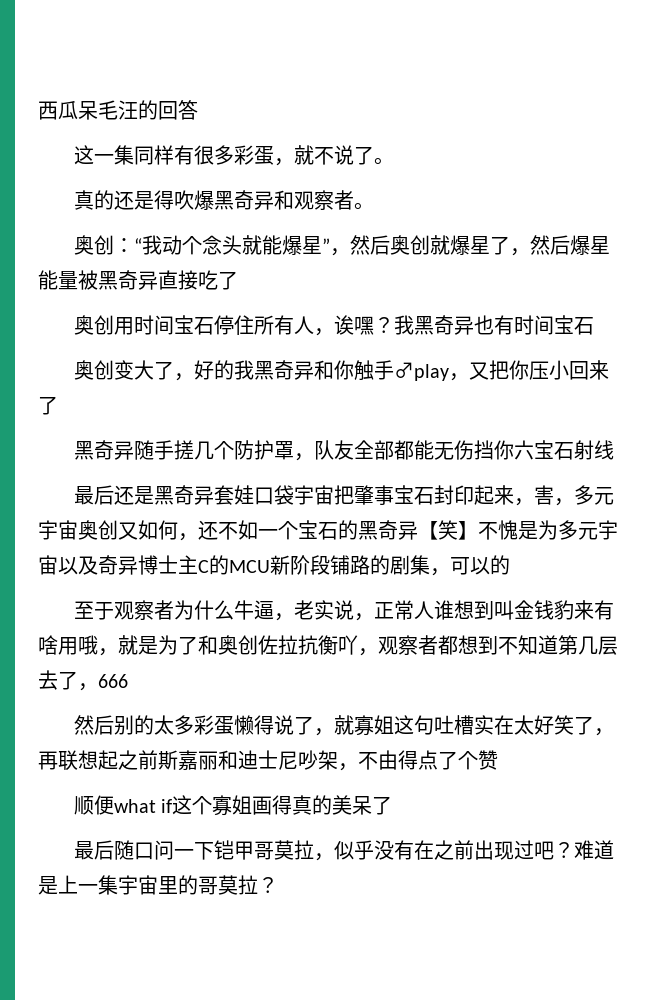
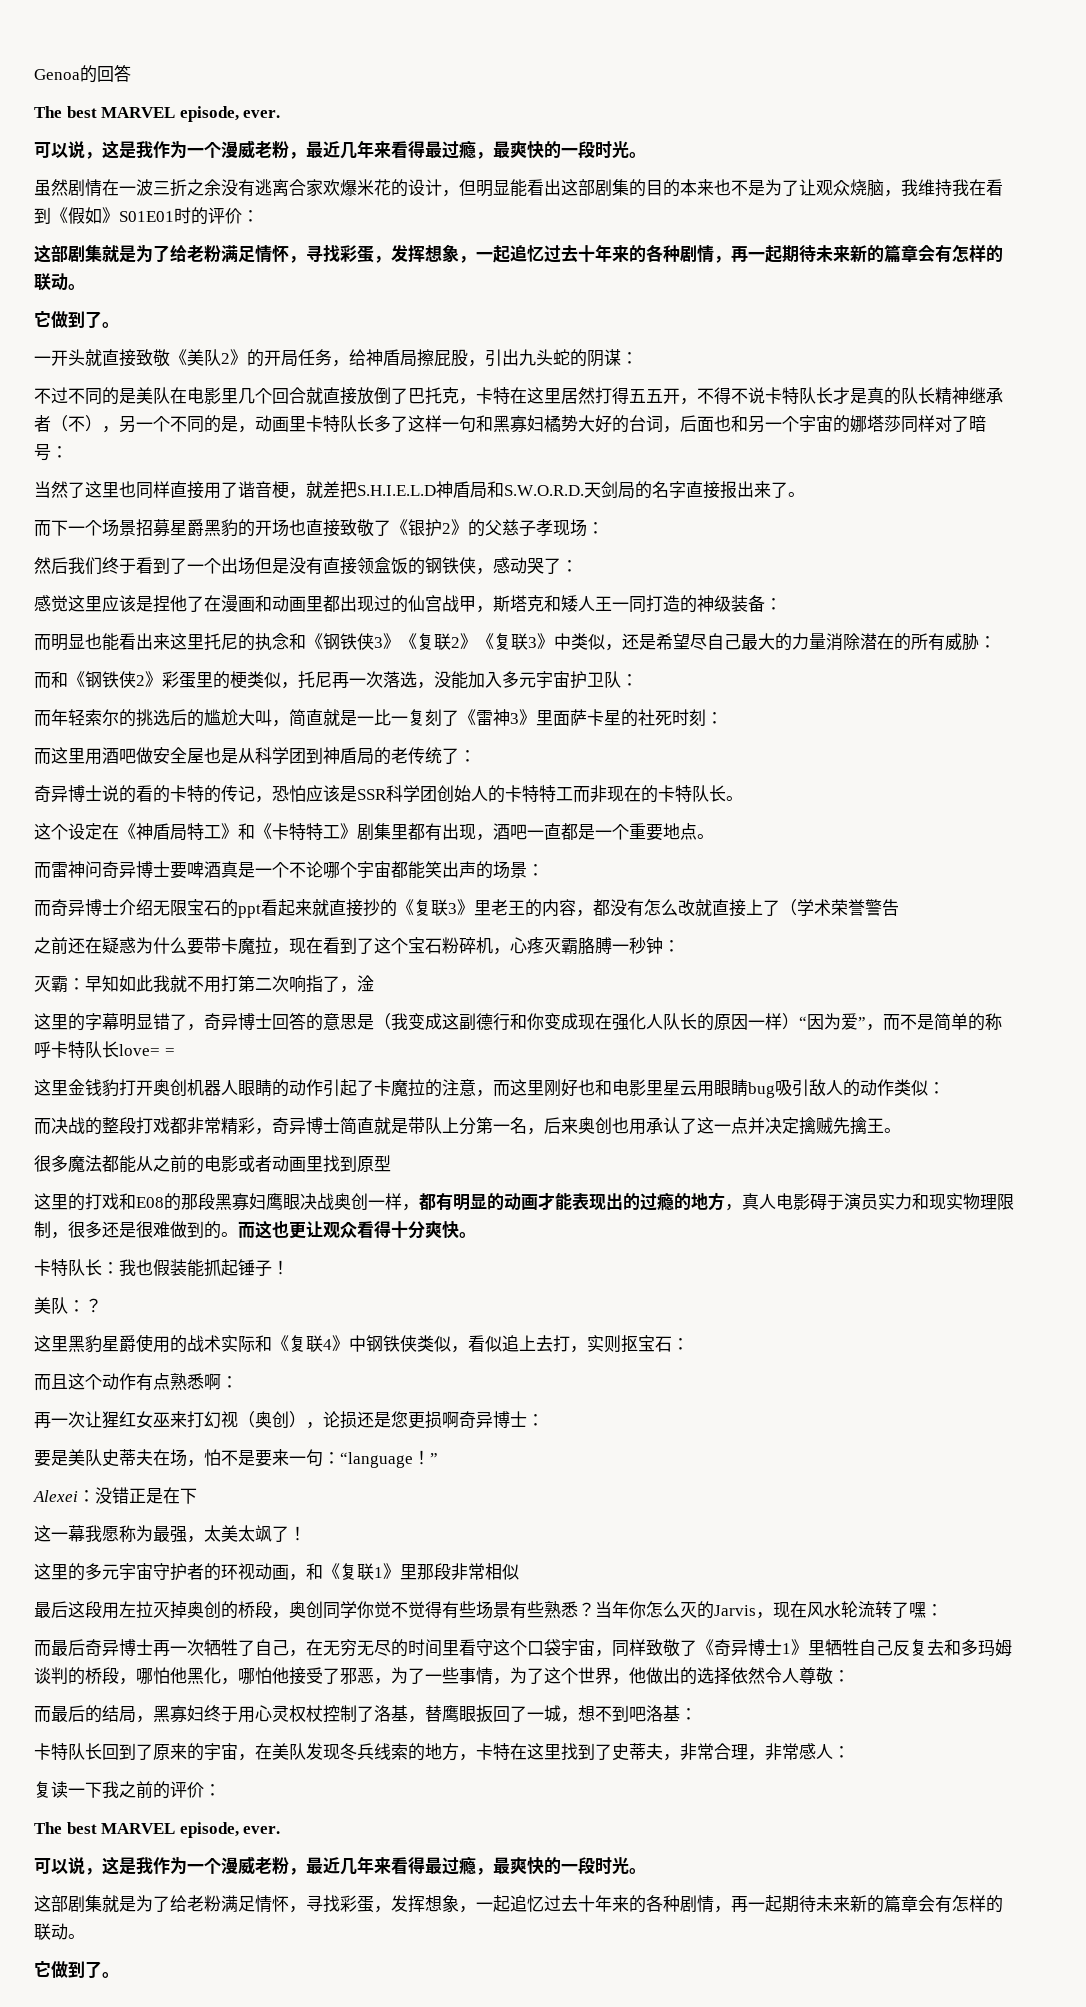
- 西瓜呆毛汪的回答
- 这一集同样有很多彩蛋，就不说了。
- 真的还是得吹爆黑奇异和观察者。
- 奥创：“我动个念头就能爆星”，然后奥创就爆星了，然后爆星能量被黑奇异直接吃了
- 奥创用时间宝石停住所有人，诶嘿？我黑奇异也有时间宝石
- 奥创变大了，好的我黑奇异和你触手♂play，又把你压小回来了
- 黑奇异随手搓几个防护罩，队友全部都能无伤挡你六宝石射线
- 最后还是黑奇异套娃口袋宇宙把肇事宝石封印起来，害，多元宇宙奥创又如何，还不如一个宝石的黑奇异【笑】不愧是为多元宇宙以及奇异博士主C的MCU新阶段铺路的剧集，可以的
- 至于观察者为什么牛逼，老实说，正常人谁想到叫金钱豹来有啥用哦，就是为了和奥创佐拉抗衡吖，观察者都想到不知道第几层去了，666
- 然后别的太多彩蛋懒得说了，就寡姐这句吐槽实在太好笑了，再联想起之前斯嘉丽和迪士尼吵架，不由得点了个赞
- 顺便what if这个寡姐画得真的美呆了
- 最后随口问一下铠甲哥莫拉，似乎没有在之前出现过吧？难道是上一集宇宙里的哥莫拉？
+ Genoa的回答
+ The best MARVEL episode, ever.
+ 可以说，这是我作为一个漫威老粉，最近几年来看得最过瘾，最爽快的一段时光。
+ 虽然剧情在一波三折之余没有逃离合家欢爆米花的设计，但明显能看出这部剧集的目的本来也不是为了让观众烧脑，我维持我在看到《假如》S01E01时的评价：
+ 这部剧集就是为了给老粉满足情怀，寻找彩蛋，发挥想象，一起追忆过去十年来的各种剧情，再一起期待未来新的篇章会有怎样的联动。
+ 它做到了。
+ 一开头就直接致敬《美队2》的开局任务，给神盾局擦屁股，引出九头蛇的阴谋：
+ 不过不同的是美队在电影里几个回合就直接放倒了巴托克，卡特在这里居然打得五五开，不得不说卡特队长才是真的队长精神继承者（不），另一个不同的是，动画里卡特队长多了这样一句和黑寡妇橘势大好的台词，后面也和另一个宇宙的娜塔莎同样对了暗号：
+ 当然了这里也同样直接用了谐音梗，就差把S.H.I.E.L.D神盾局和S.W.O.R.D.天剑局的名字直接报出来了。
+ 而下一个场景招募星爵黑豹的开场也直接致敬了《银护2》的父慈子孝现场：
+ 然后我们终于看到了一个出场但是没有直接领盒饭的钢铁侠，感动哭了：
+ 感觉这里应该是捏他了在漫画和动画里都出现过的仙宫战甲，斯塔克和矮人王一同打造的神级装备：
+ 而明显也能看出来这里托尼的执念和《钢铁侠3》《复联2》《复联3》中类似，还是希望尽自己最大的力量消除潜在的所有威胁：
+ 而和《钢铁侠2》彩蛋里的梗类似，托尼再一次落选，没能加入多元宇宙护卫队：
+ 而年轻索尔的挑选后的尴尬大叫，简直就是一比一复刻了《雷神3》里面萨卡星的社死时刻：
+ 而这里用酒吧做安全屋也是从科学团到神盾局的老传统了：
+ 奇异博士说的看的卡特的传记，恐怕应该是SSR科学团创始人的卡特特工而非现在的卡特队长。
+ 这个设定在《神盾局特工》和《卡特特工》剧集里都有出现，酒吧一直都是一个重要地点。
+ 而雷神问奇异博士要啤酒真是一个不论哪个宇宙都能笑出声的场景：
+ 而奇异博士介绍无限宝石的ppt看起来就直接抄的《复联3》里老王的内容，都没有怎么改就直接上了（学术荣誉警告
+ 之前还在疑惑为什么要带卡魔拉，现在看到了这个宝石粉碎机，心疼灭霸胳膊一秒钟：
+ 灭霸：早知如此我就不用打第二次响指了，淦
+ 这里的字幕明显错了，奇异博士回答的意思是（我变成这副德行和你变成现在强化人队长的原因一样）“因为爱”，而不是简单的称呼卡特队长love= =
+ 这里金钱豹打开奥创机器人眼睛的动作引起了卡魔拉的注意，而这里刚好也和电影里星云用眼睛bug吸引敌人的动作类似：
+ 而决战的整段打戏都非常精彩，奇异博士简直就是带队上分第一名，后来奥创也用承认了这一点并决定擒贼先擒王。
+ 很多魔法都能从之前的电影或者动画里找到原型
+ 这里的打戏和E08的那段黑寡妇鹰眼决战奥创一样，都有明显的动画才能表现出的过瘾的地方，真人电影碍于演员实力和现实物理限制，很多还是很难做到的。而这也更让观众看得十分爽快。
+ 卡特队长：我也假装能抓起锤子！
+ 美队：？
+ 这里黑豹星爵使用的战术实际和《复联4》中钢铁侠类似，看似追上去打，实则抠宝石：
+ 而且这个动作有点熟悉啊：
+ 再一次让猩红女巫来打幻视（奥创），论损还是您更损啊奇异博士：
+ 要是美队史蒂夫在场，怕不是要来一句：“language！”
+ Alexei：没错正是在下
+ 这一幕我愿称为最强，太美太飒了！
+ 这里的多元宇宙守护者的环视动画，和《复联1》里那段非常相似
+ 最后这段用左拉灭掉奥创的桥段，奥创同学你觉不觉得有些场景有些熟悉？当年你怎么灭的Jarvis，现在风水轮流转了嘿：
+ 而最后奇异博士再一次牺牲了自己，在无穷无尽的时间里看守这个口袋宇宙，同样致敬了《奇异博士1》里牺牲自己反复去和多玛姆谈判的桥段，哪怕他黑化，哪怕他接受了邪恶，为了一些事情，为了这个世界，他做出的选择依然令人尊敬：
+ 而最后的结局，黑寡妇终于用心灵权杖控制了洛基，替鹰眼扳回了一城，想不到吧洛基：
+ 卡特队长回到了原来的宇宙，在美队发现冬兵线索的地方，卡特在这里找到了史蒂夫，非常合理，非常感人：
+ 复读一下我之前的评价：
+ The best MARVEL episode, ever.
+ 可以说，这是我作为一个漫威老粉，最近几年来看得最过瘾，最爽快的一段时光。
+ 这部剧集就是为了给老粉满足情怀，寻找彩蛋，发挥想象，一起追忆过去十年来的各种剧情，再一起期待未来新的篇章会有怎样的联动。
+ 它做到了。

